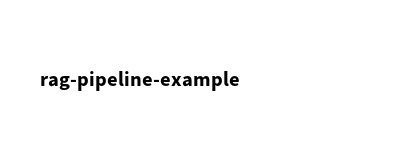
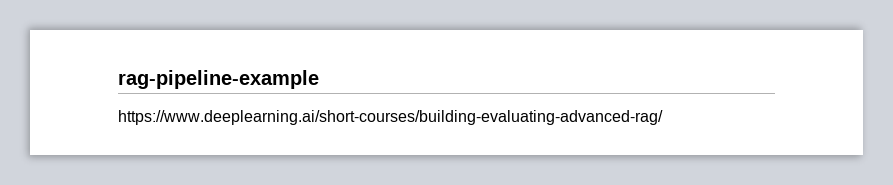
+ https://www.deeplearning.ai/short-courses/building-evaluating-advanced-rag/

